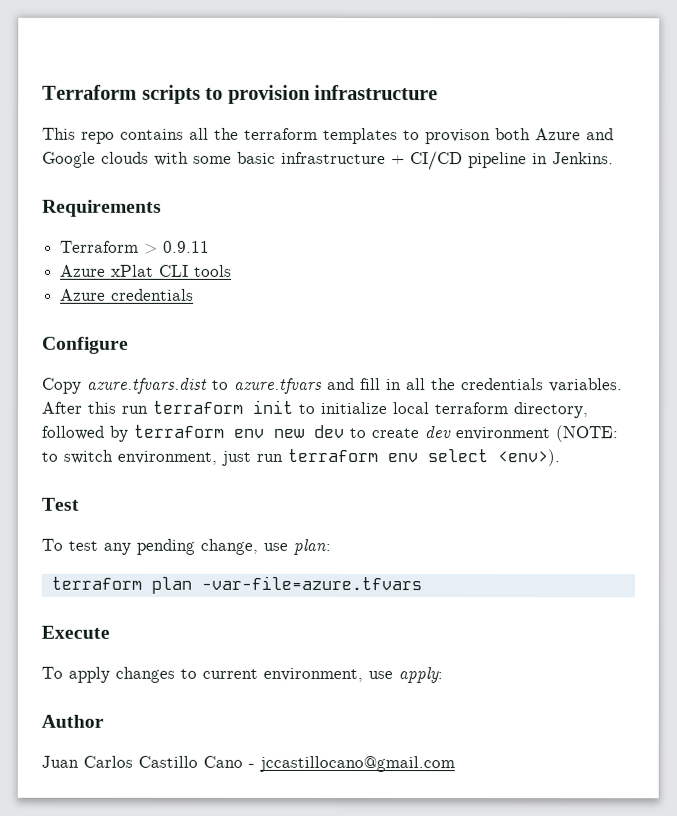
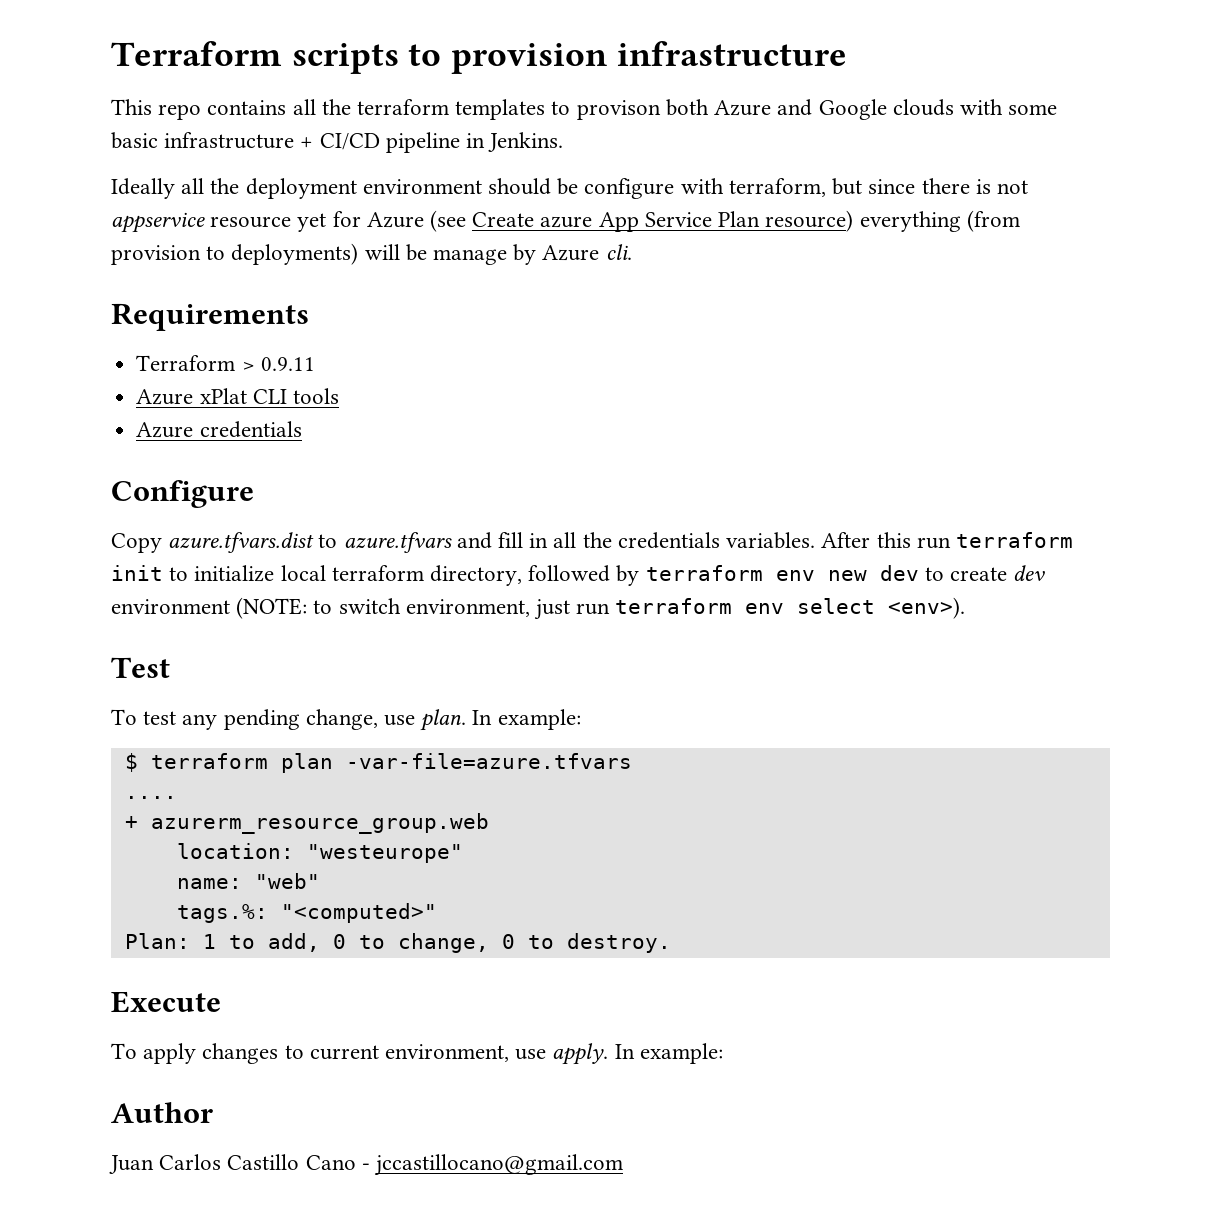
+ Ideally all the deployment environment should be configure with terraform, but since there is not appservice resource yet for Azure (see Create azure App Service Plan resource) everything (from provision to deployments) will be manage by Azure cli.
- To test any pending change, use plan:
- terraform plan -var-file=azure.tfvars
+ To test any pending change, use plan. In example:
+ $ terraform plan -var-file=azure.tfvars
+ ....
+ + azurerm_resource_group.web
+ location: "westeurope"
+ name: "web"
+ tags.%: "<computed>"
+ Plan: 1 to add, 0 to change, 0 to destroy.
- To apply changes to current environment, use apply:
+ To apply changes to current environment, use apply. In example:

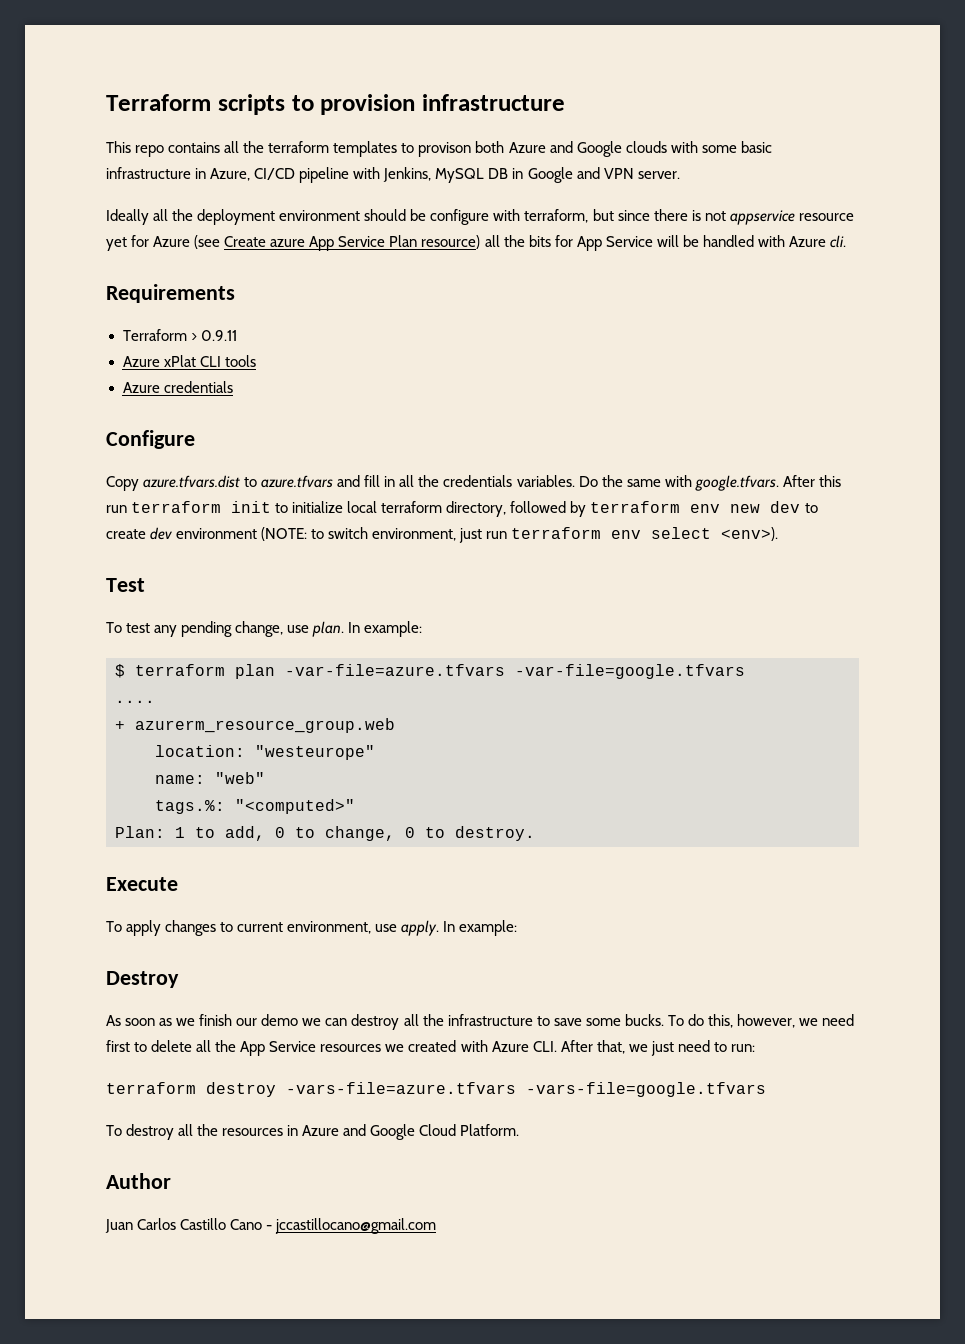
- This repo contains all the terraform templates to provison both Azure and Google clouds with some basic infrastructure + CI/CD pipeline in Jenkins.
+ This repo contains all the terraform templates to provison both Azure and Google clouds with some basic infrastructure in Azure, CI/CD pipeline with Jenkins, MySQL DB in Google and VPN server.
- Ideally all the deployment environment should be configure with terraform, but since there is not appservice resource yet for Azure (see Create azure App Service Plan resource) everything (from provision to deployments) will be manage by Azure cli.
+ Ideally all the deployment environment should be configure with terraform, but since there is not appservice resource yet for Azure (see Create azure App Service Plan resource) all the bits for App Service will be handled with Azure cli.
- After this run terraform init to initialize local terraform directory, followed by terraform env new dev to create dev environment (NOTE: to switch environment, just run terraform env select <env>).
+ Do the same with google.tfvars. After this run terraform init to initialize local terraform directory, followed by terraform env new dev to create dev environment (NOTE: to switch environment, just run terraform env select <env>).
- $ terraform plan -var-file=azure.tfvars
+ $ terraform plan -var-file=azure.tfvars -var-file=google.tfvars
+ Destroy
+ As soon as we finish our demo we can destroy all the infrastructure to save some bucks. To do this, however, we need first to delete all the App Service resources we created with Azure CLI. After that, we just need to run:
+ terraform destroy -vars-file=azure.tfvars -vars-file=google.tfvars
+ To destroy all the resources in Azure and Google Cloud Platform.

